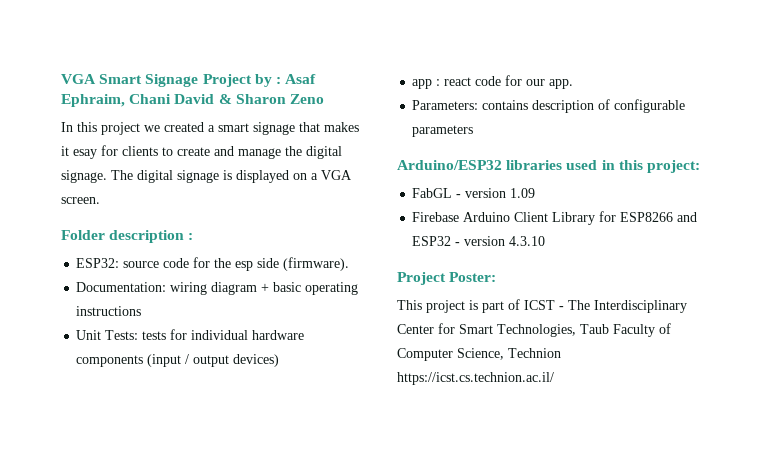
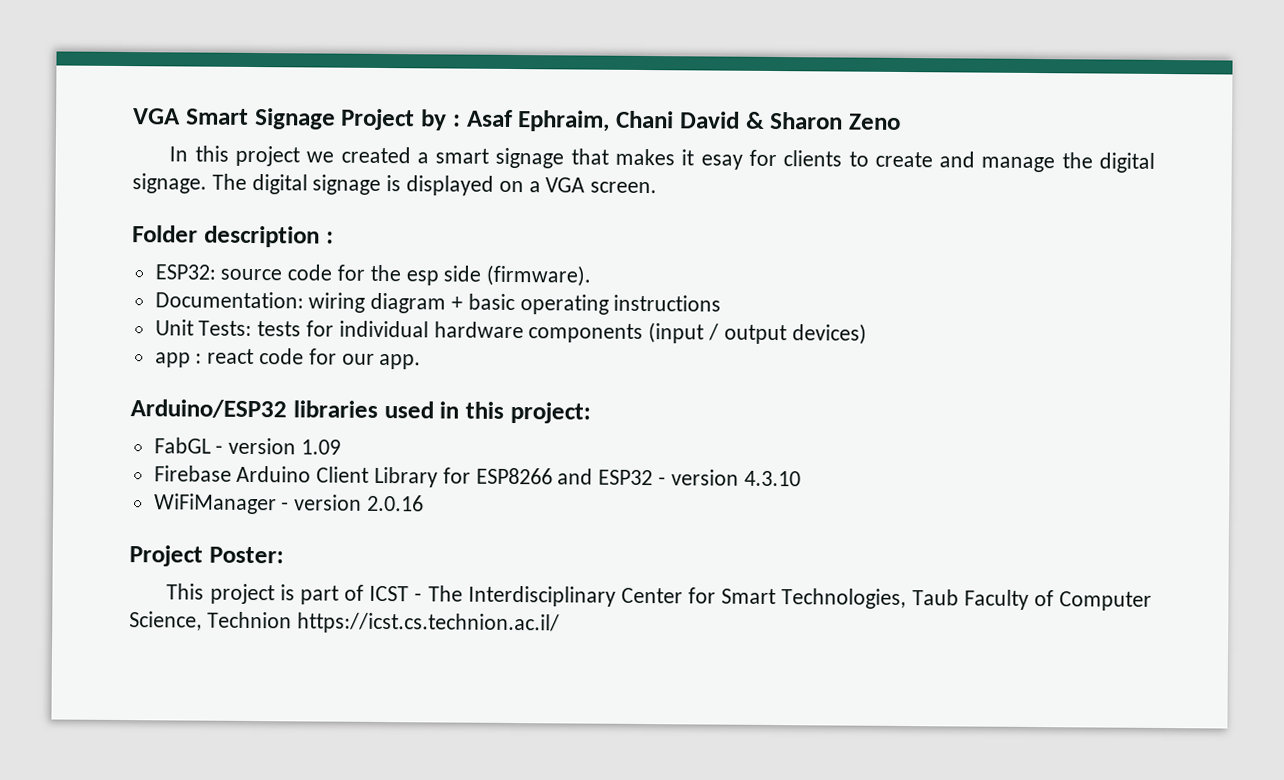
- Parameters: contains description of configurable parameters
+ WiFiManager - version 2.0.16

